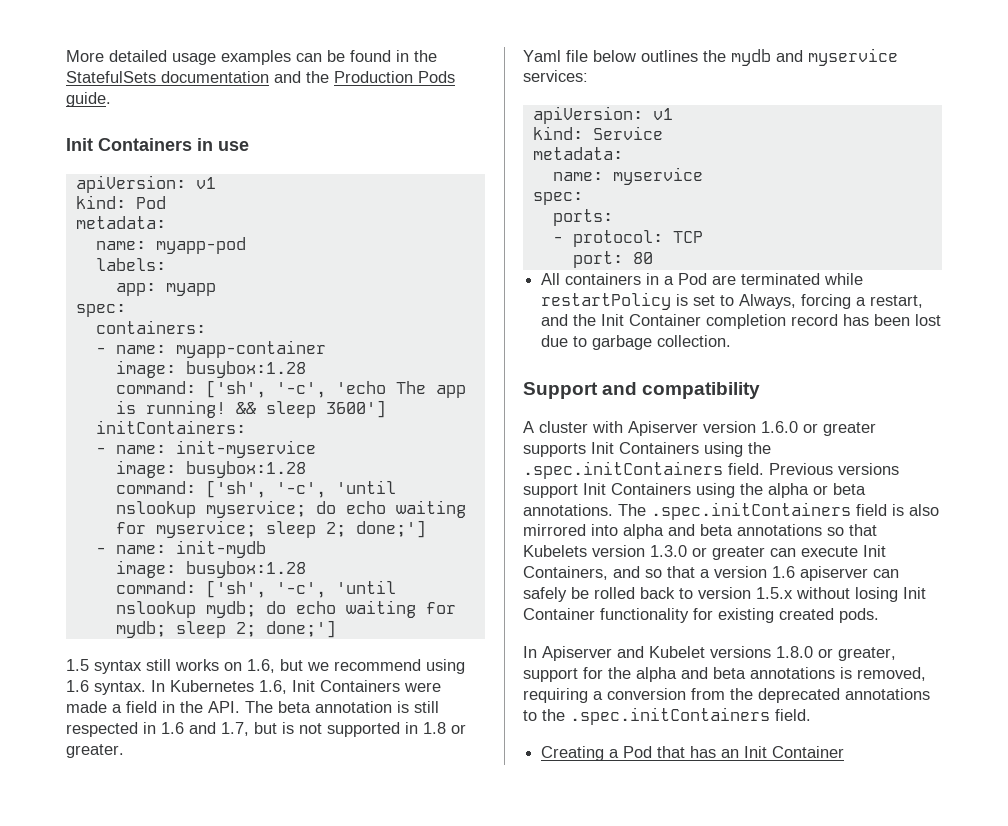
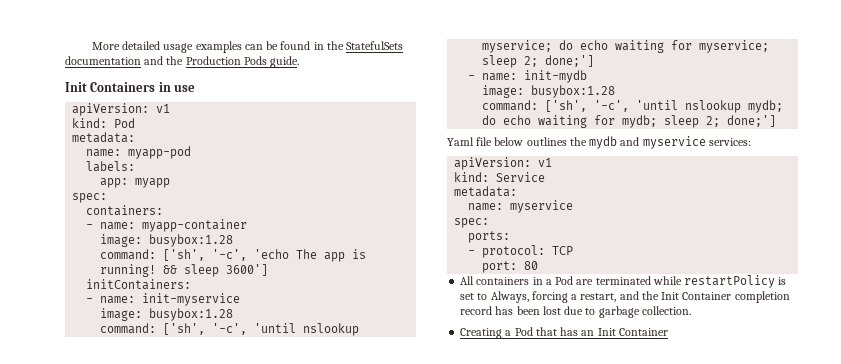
- 1.5 syntax still works on 1.6, but we recommend using 1.6 syntax. In Kubernetes 1.6, Init Containers were made a field in the API. The beta annotation is still respected in 1.6 and 1.7, but is not supported in 1.8 or greater.
- Support and compatibility
- A cluster with Apiserver version 1.6.0 or greater supports Init Containers using the .spec.initContainers field. Previous versions support Init Containers using the alpha or beta annotations. The .spec.initContainers field is also mirrored into alpha and beta annotations so that Kubelets version 1.3.0 or greater can execute Init Containers, and so that a version 1.6 apiserver can safely be rolled back to version 1.5.x without losing Init Container functionality for existing created pods.
- In Apiserver and Kubelet versions 1.8.0 or greater, support for the alpha and beta annotations is removed, requiring a conversion from the deprecated annotations to the .spec.initContainers field.

